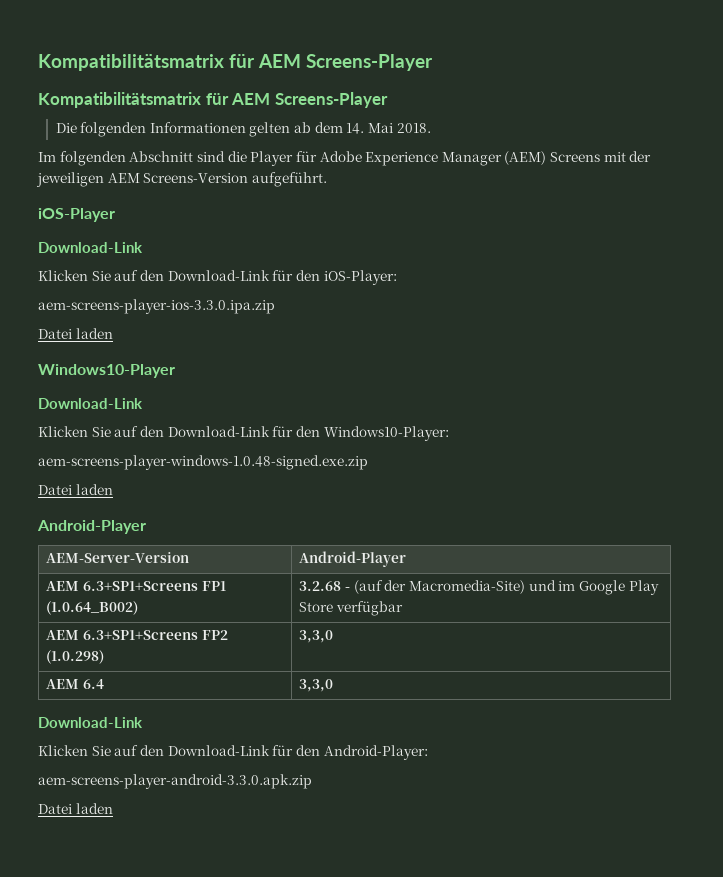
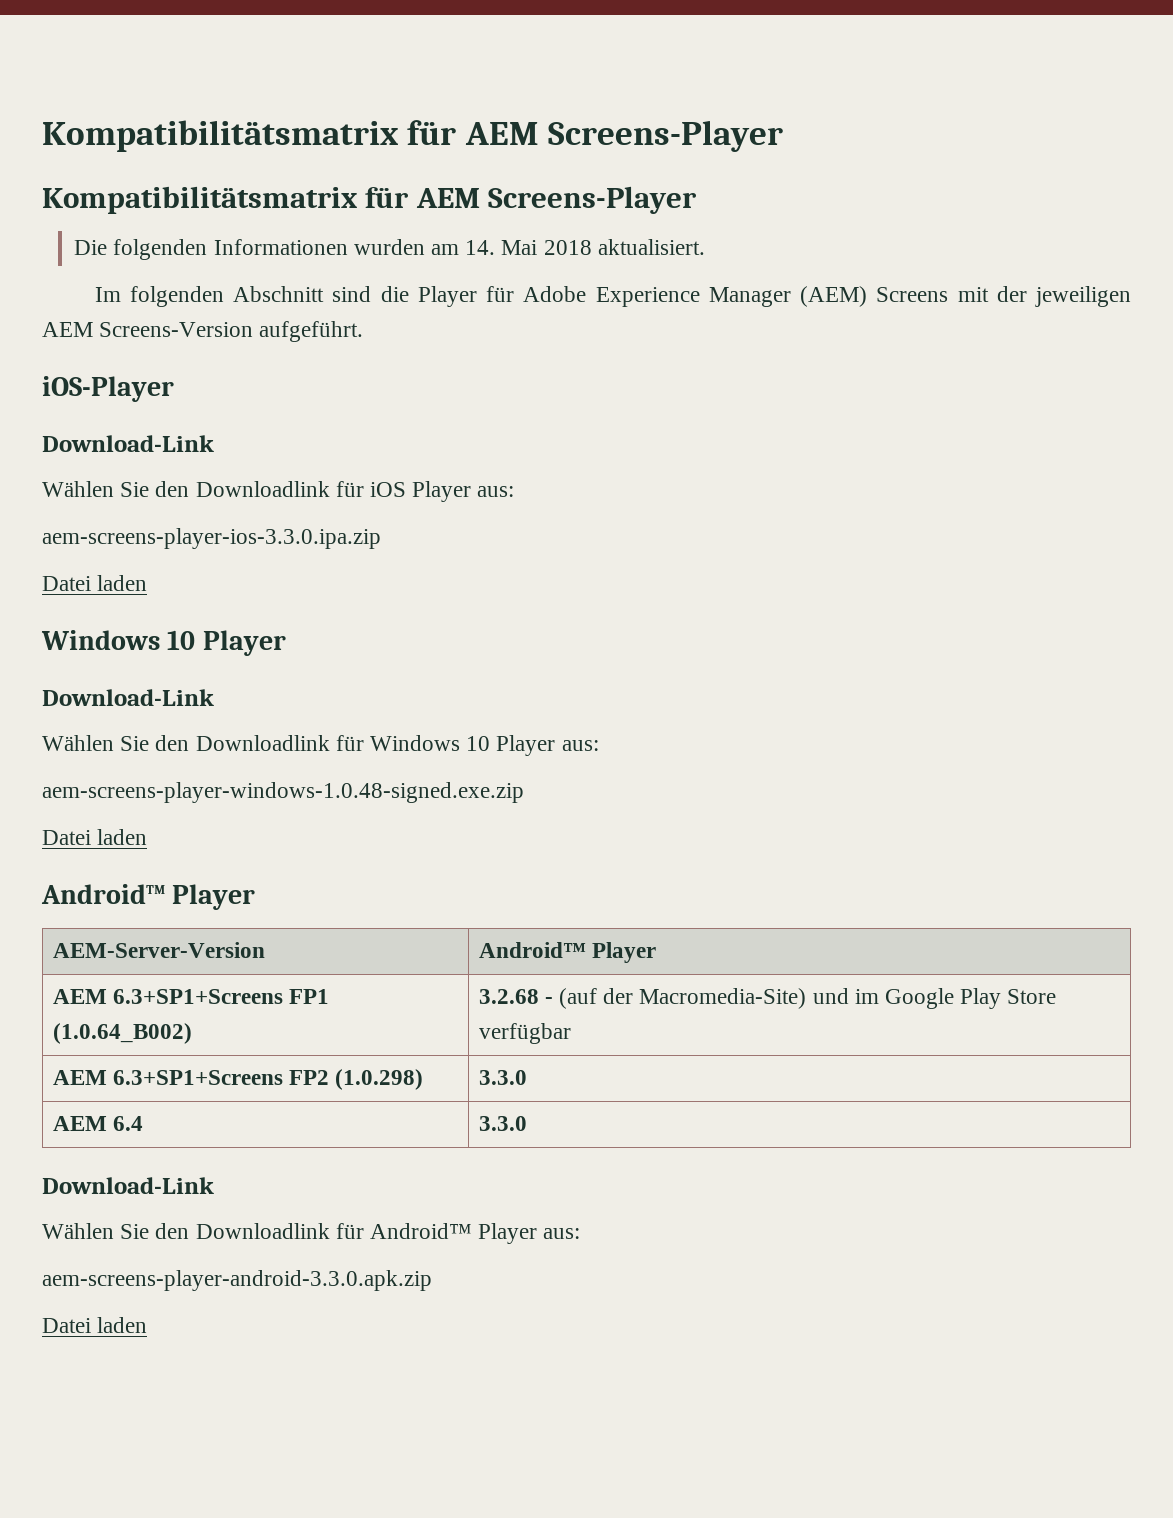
- Die folgenden Informationen gelten ab dem 14. Mai 2018.
+ Die folgenden Informationen wurden am 14. Mai 2018 aktualisiert.
- Klicken Sie auf den Download-Link für den iOS-Player:
+ Wählen Sie den Downloadlink für iOS Player aus:
  aem-screens-player-ios-3.3.0.ipa.zip
  Datei laden
- Windows10-Player
+ Windows 10 Player
  Download-Link
- Klicken Sie auf den Download-Link für den Windows10-Player:
+ Wählen Sie den Downloadlink für Windows 10 Player aus:
  aem-screens-player-windows-1.0.48-signed.exe.zip
  Datei laden
- Android-Player
+ Android™ Player
- AEM-Server-Version | Android-Player
+ AEM-Server-Version | Android™ Player
- AEM 6.3+SP1+Screens FP2 (1.0.298) | 3,3,0
+ AEM 6.3+SP1+Screens FP2 (1.0.298) | 3.3.0
- AEM 6.4 | 3,3,0
+ AEM 6.4 | 3.3.0
  Download-Link
- Klicken Sie auf den Download-Link für den Android-Player:
+ Wählen Sie den Downloadlink für Android™ Player aus:

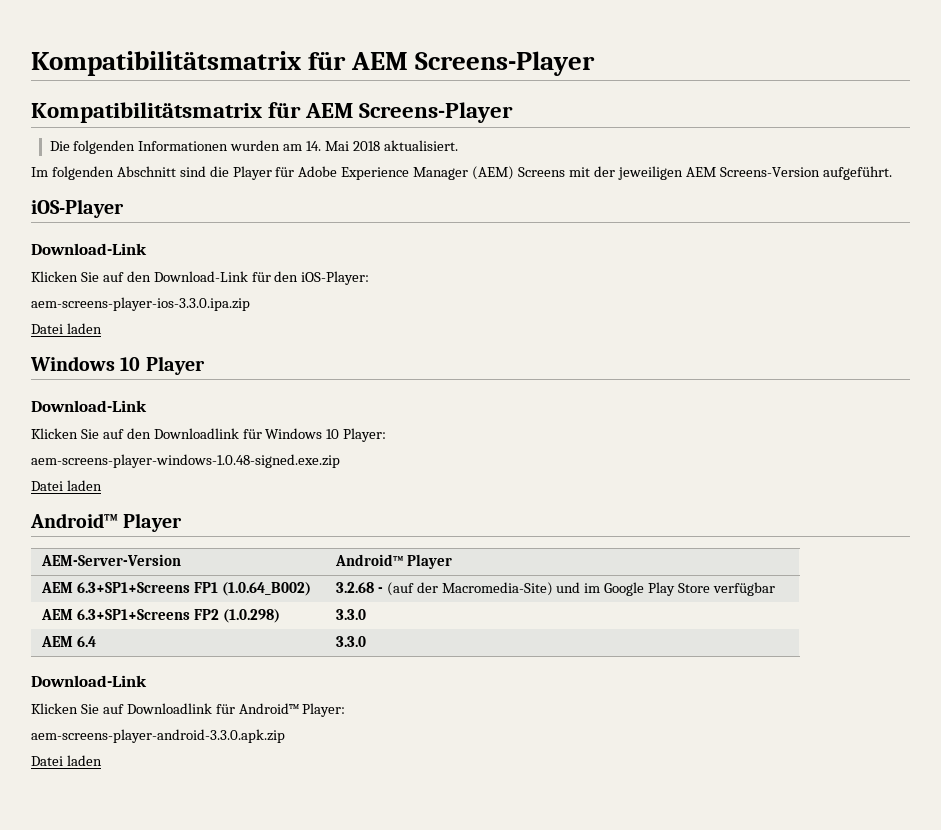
- Wählen Sie den Downloadlink für iOS Player aus:
+ Klicken Sie auf den Download-Link für den iOS-Player:
- Wählen Sie den Downloadlink für Windows 10 Player aus:
+ Klicken Sie auf den Downloadlink für Windows 10 Player:
- Wählen Sie den Downloadlink für Android™ Player aus:
+ Klicken Sie auf Downloadlink für Android™ Player:

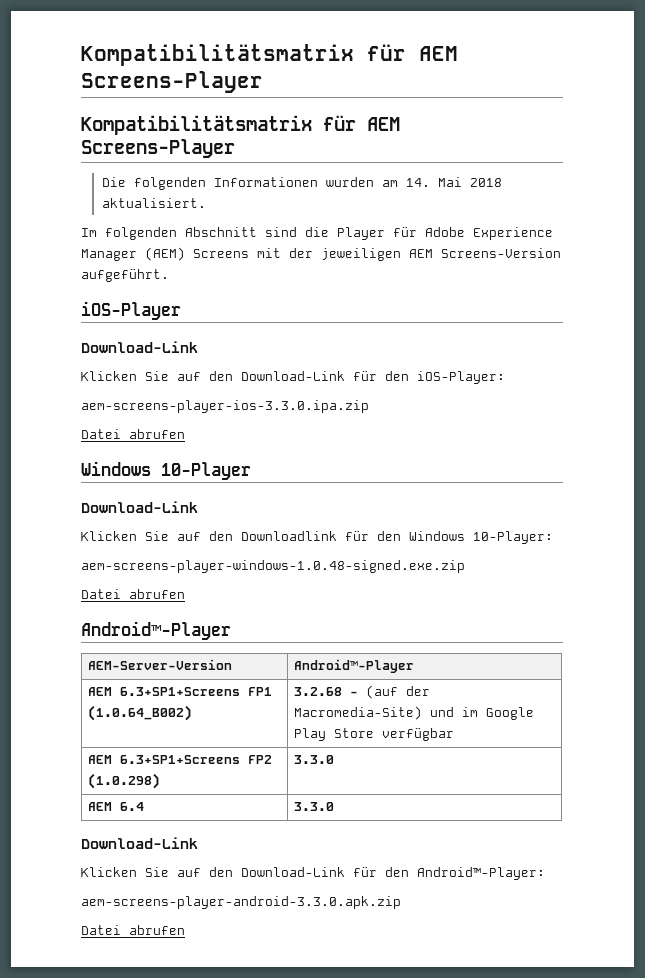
  aem-screens-player-ios-3.3.0.ipa.zip
- Datei laden
- Windows 10 Player
+ Datei abrufen
+ Windows 10-Player
- Klicken Sie auf den Downloadlink für Windows 10 Player:
+ Klicken Sie auf den Downloadlink für den Windows 10-Player:
  aem-screens-player-windows-1.0.48-signed.exe.zip
- Datei laden
- Android™ Player
+ Datei abrufen
+ Android™-Player
- AEM-Server-Version | Android™ Player
+ AEM-Server-Version | Android™-Player
- Klicken Sie auf Downloadlink für Android™ Player:
+ Klicken Sie auf den Download-Link für den Android™-Player:
  aem-screens-player-android-3.3.0.apk.zip
- Datei laden
+ Datei abrufen

